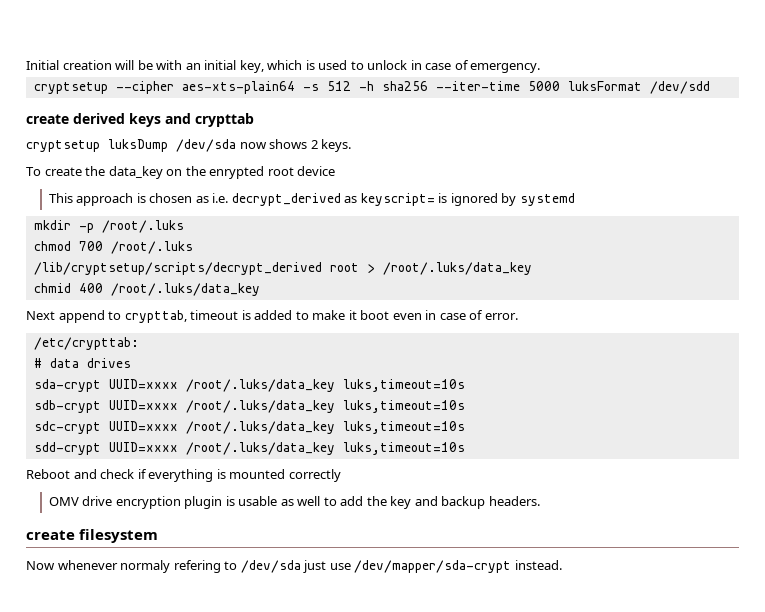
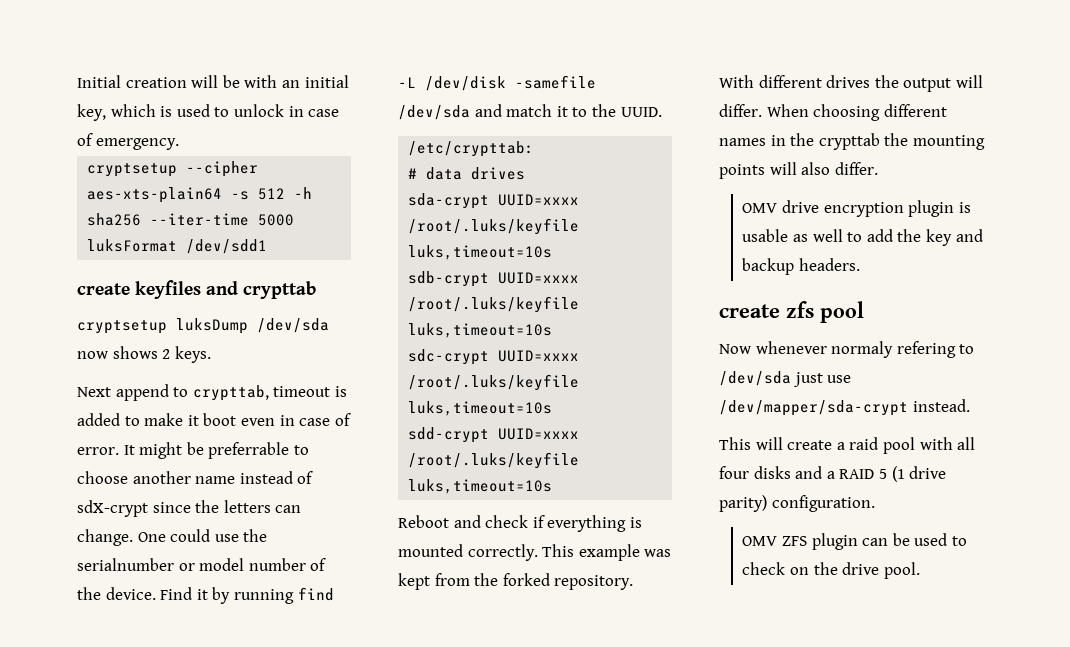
- cryptsetup --cipher aes-xts-plain64 -s 512 -h sha256 --iter-time 5000 luksFormat /dev/sdd
- create derived keys and crypttab
+ cryptsetup --cipher aes-xts-plain64 -s 512 -h sha256 --iter-time 5000 luksFormat /dev/sdd1
+ create keyfiles and crypttab
- To create the data_key on the enrypted root device
- This approach is chosen as i.e. decrypt_derived as keyscript= is ignored by systemd
- mkdir -p /root/.luks
- chmod 700 /root/.luks
- /lib/cryptsetup/scripts/decrypt_derived root > /root/.luks/data_key
- chmid 400 /root/.luks/data_key
+ It might be preferrable to choose another name instead of sdX-crypt since the letters can change. One could use the serialnumber or model number of the device. Find it by running find -L /dev/disk -samefile /dev/sda and match it to the UUID.
- sda-crypt UUID=xxxx /root/.luks/data_key luks,timeout=10s
+ sda-crypt UUID=xxxx /root/.luks/keyfile luks,timeout=10s
- sdb-crypt UUID=xxxx /root/.luks/data_key luks,timeout=10s
+ sdb-crypt UUID=xxxx /root/.luks/keyfile luks,timeout=10s
- sdc-crypt UUID=xxxx /root/.luks/data_key luks,timeout=10s
+ sdc-crypt UUID=xxxx /root/.luks/keyfile luks,timeout=10s
- sdd-crypt UUID=xxxx /root/.luks/data_key luks,timeout=10s
+ sdd-crypt UUID=xxxx /root/.luks/keyfile luks,timeout=10s
- Reboot and check if everything is mounted correctly
+ Reboot and check if everything is mounted correctly. This example was kept from the forked repository. With different drives the output will differ. When choosing different names in the crypttab the mounting points will also differ.
- create filesystem
+ create zfs pool
+ This will create a raid pool with all four disks and a RAID 5 (1 drive parity) configuration.
+ OMV ZFS plugin can be used to check on the drive pool.

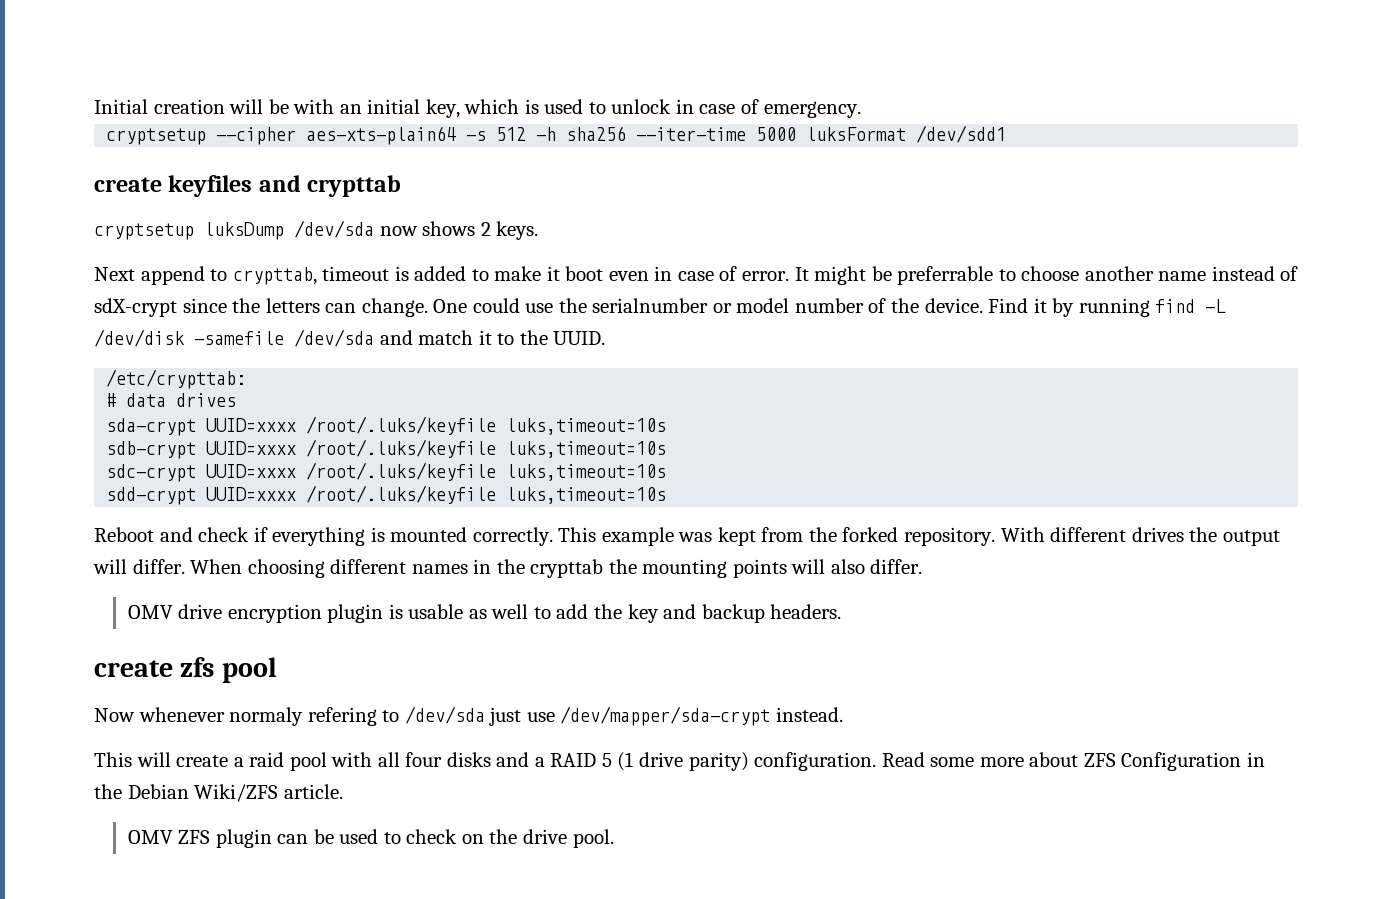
+ Read some more about ZFS Configuration in the Debian Wiki/ZFS article.

